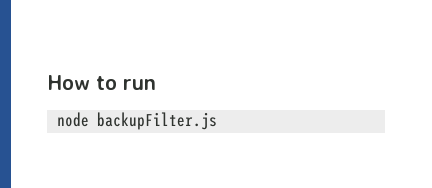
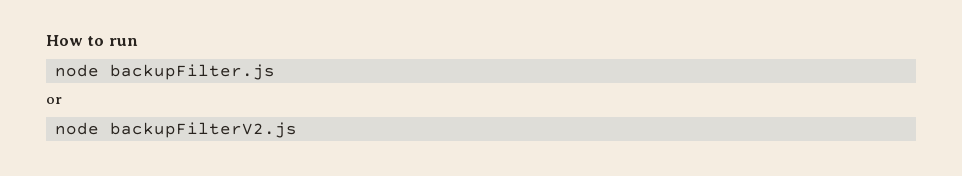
+ or
+ node backupFilterV2.js

